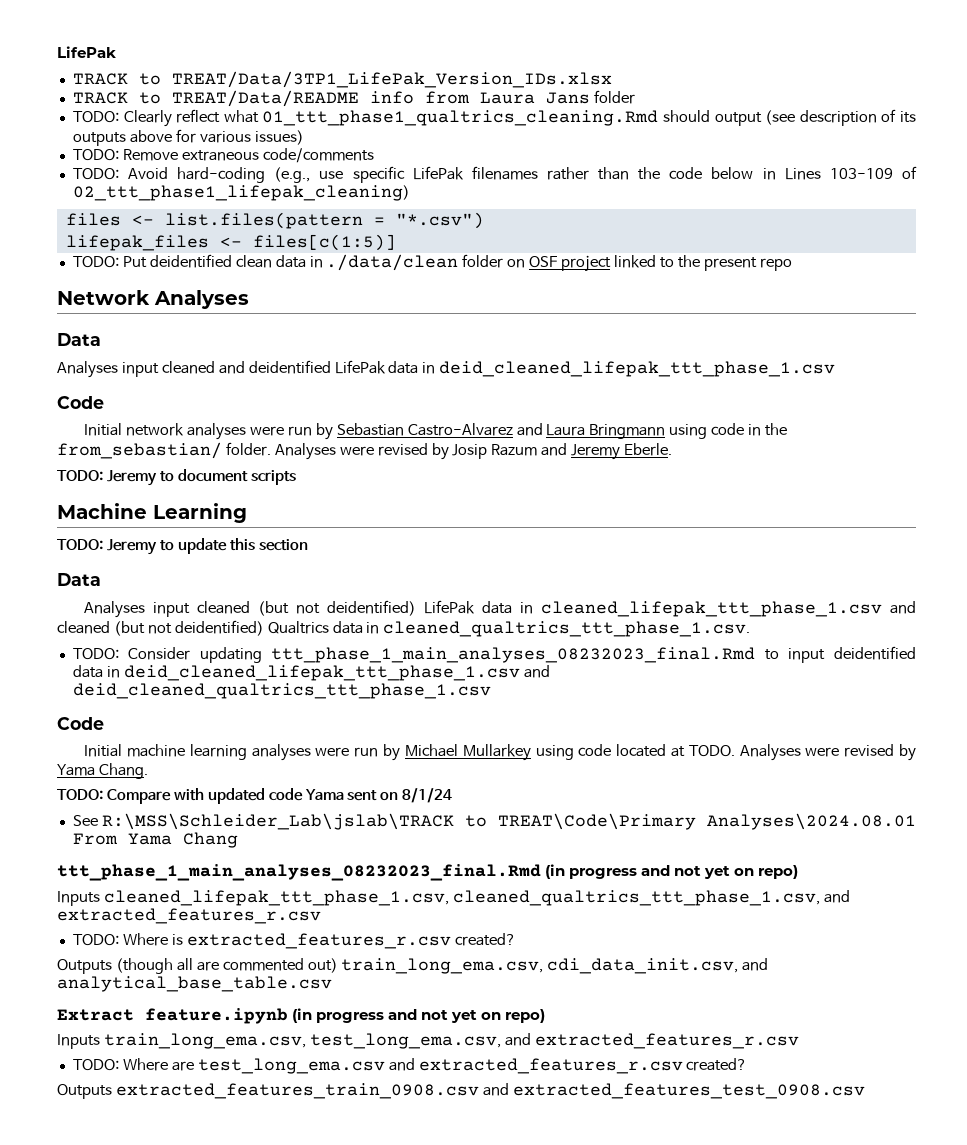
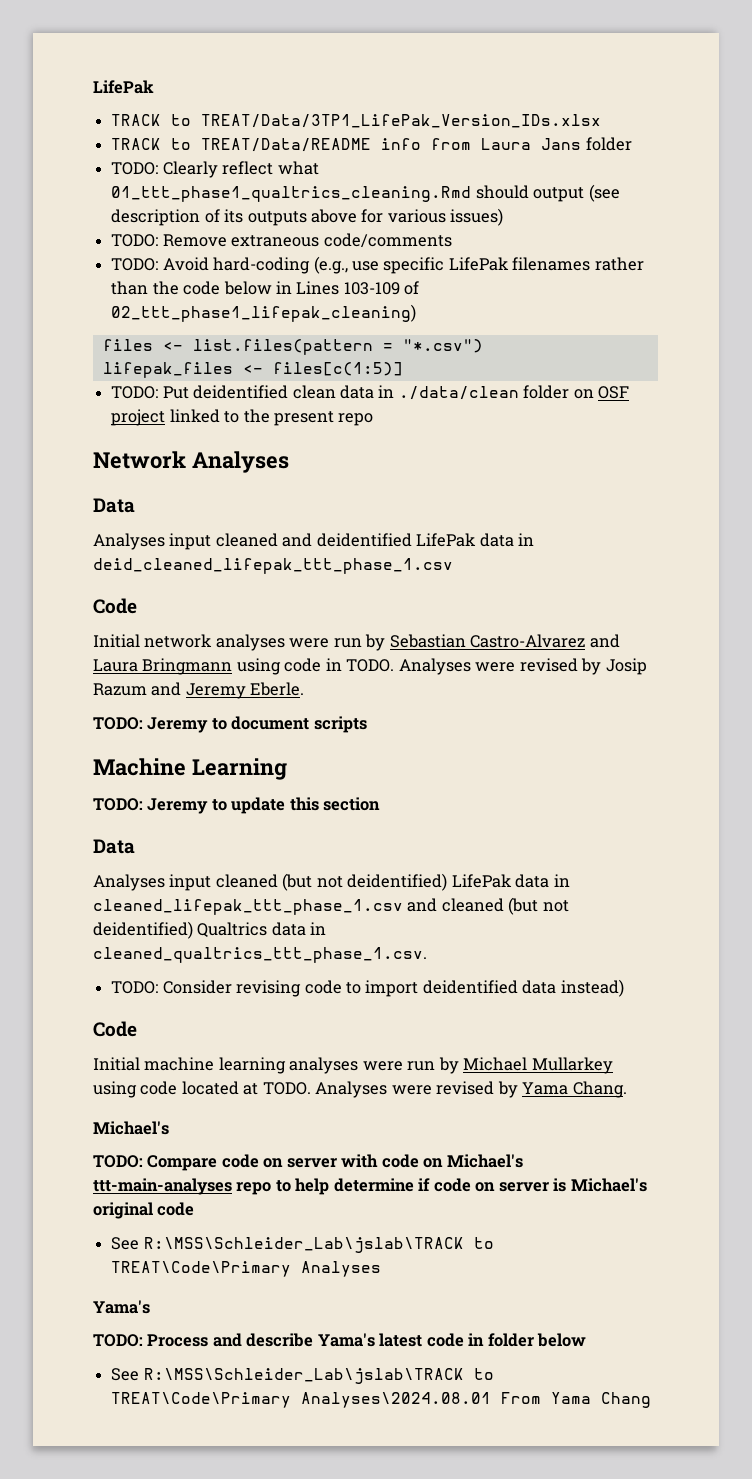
- Initial network analyses were run by Sebastian Castro-Alvarez and Laura Bringmann using code in the from_sebastian/ folder.
+ Initial network analyses were run by Sebastian Castro-Alvarez and Laura Bringmann using code in TODO.
- TODO: Consider updating ttt_phase_1_main_analyses_08232023_final.Rmd to input deidentified data in deid_cleaned_lifepak_ttt_phase_1.csv and deid_cleaned_qualtrics_ttt_phase_1.csv
+ TODO: Consider revising code to import deidentified data instead)
  Analyses were revised by Yama Chang.
+ Michael's
- TODO: Compare with updated code Yama sent on 8/1/24
+ TODO: Compare code on server with code on Michael's ttt-main-analyses repo to help determine if code on server is Michael's original code
+ See R:\MSS\Schleider_Lab\jslab\TRACK to TREAT\Code\Primary Analyses
+ Yama's
+ TODO: Process and describe Yama's latest code in folder below
- ttt_phase_1_main_analyses_08232023_final.Rmd (in progress and not yet on repo)
- Inputs cleaned_lifepak_ttt_phase_1.csv, cleaned_qualtrics_ttt_phase_1.csv, and extracted_features_r.csv
- TODO: Where is extracted_features_r.csv created?
- Outputs (though all are commented out) train_long_ema.csv, cdi_data_init.csv, and analytical_base_table.csv
- Extract feature.ipynb (in progress and not yet on repo)
- Inputs train_long_ema.csv, test_long_ema.csv, and extracted_features_r.csv
- TODO: Where are test_long_ema.csv and extracted_features_r.csv created?
- Outputs extracted_features_train_0908.csv and extracted_features_test_0908.csv

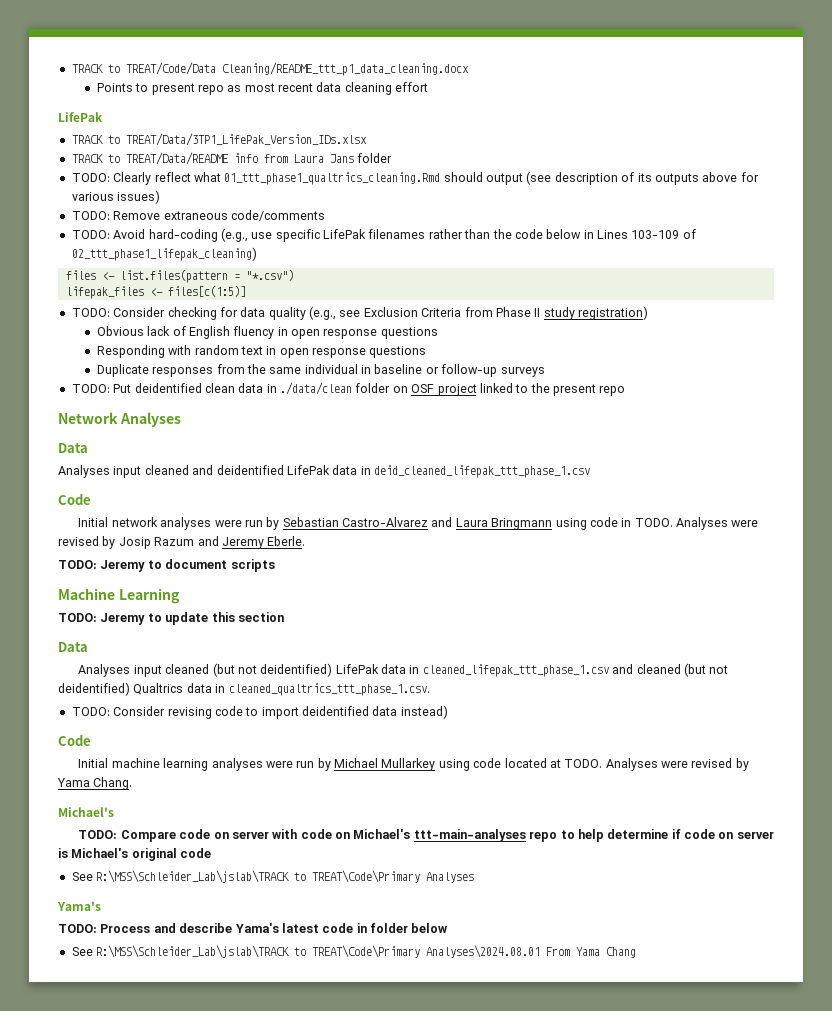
+ TRACK to TREAT/Code/Data Cleaning/README_ttt_p1_data_cleaning.docx
+ Points to present repo as most recent data cleaning effort
+ TODO: Consider checking for data quality (e.g., see Exclusion Criteria from Phase II study registration)
+ Obvious lack of English fluency in open response questions
+ Responding with random text in open response questions
+ Duplicate responses from the same individual in baseline or follow-up surveys

